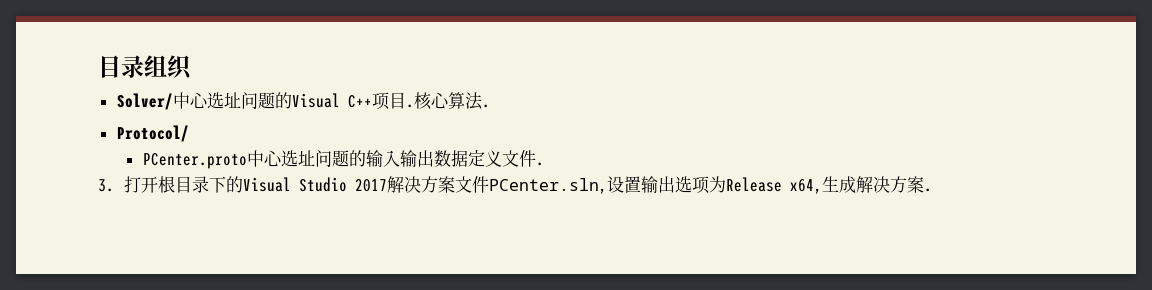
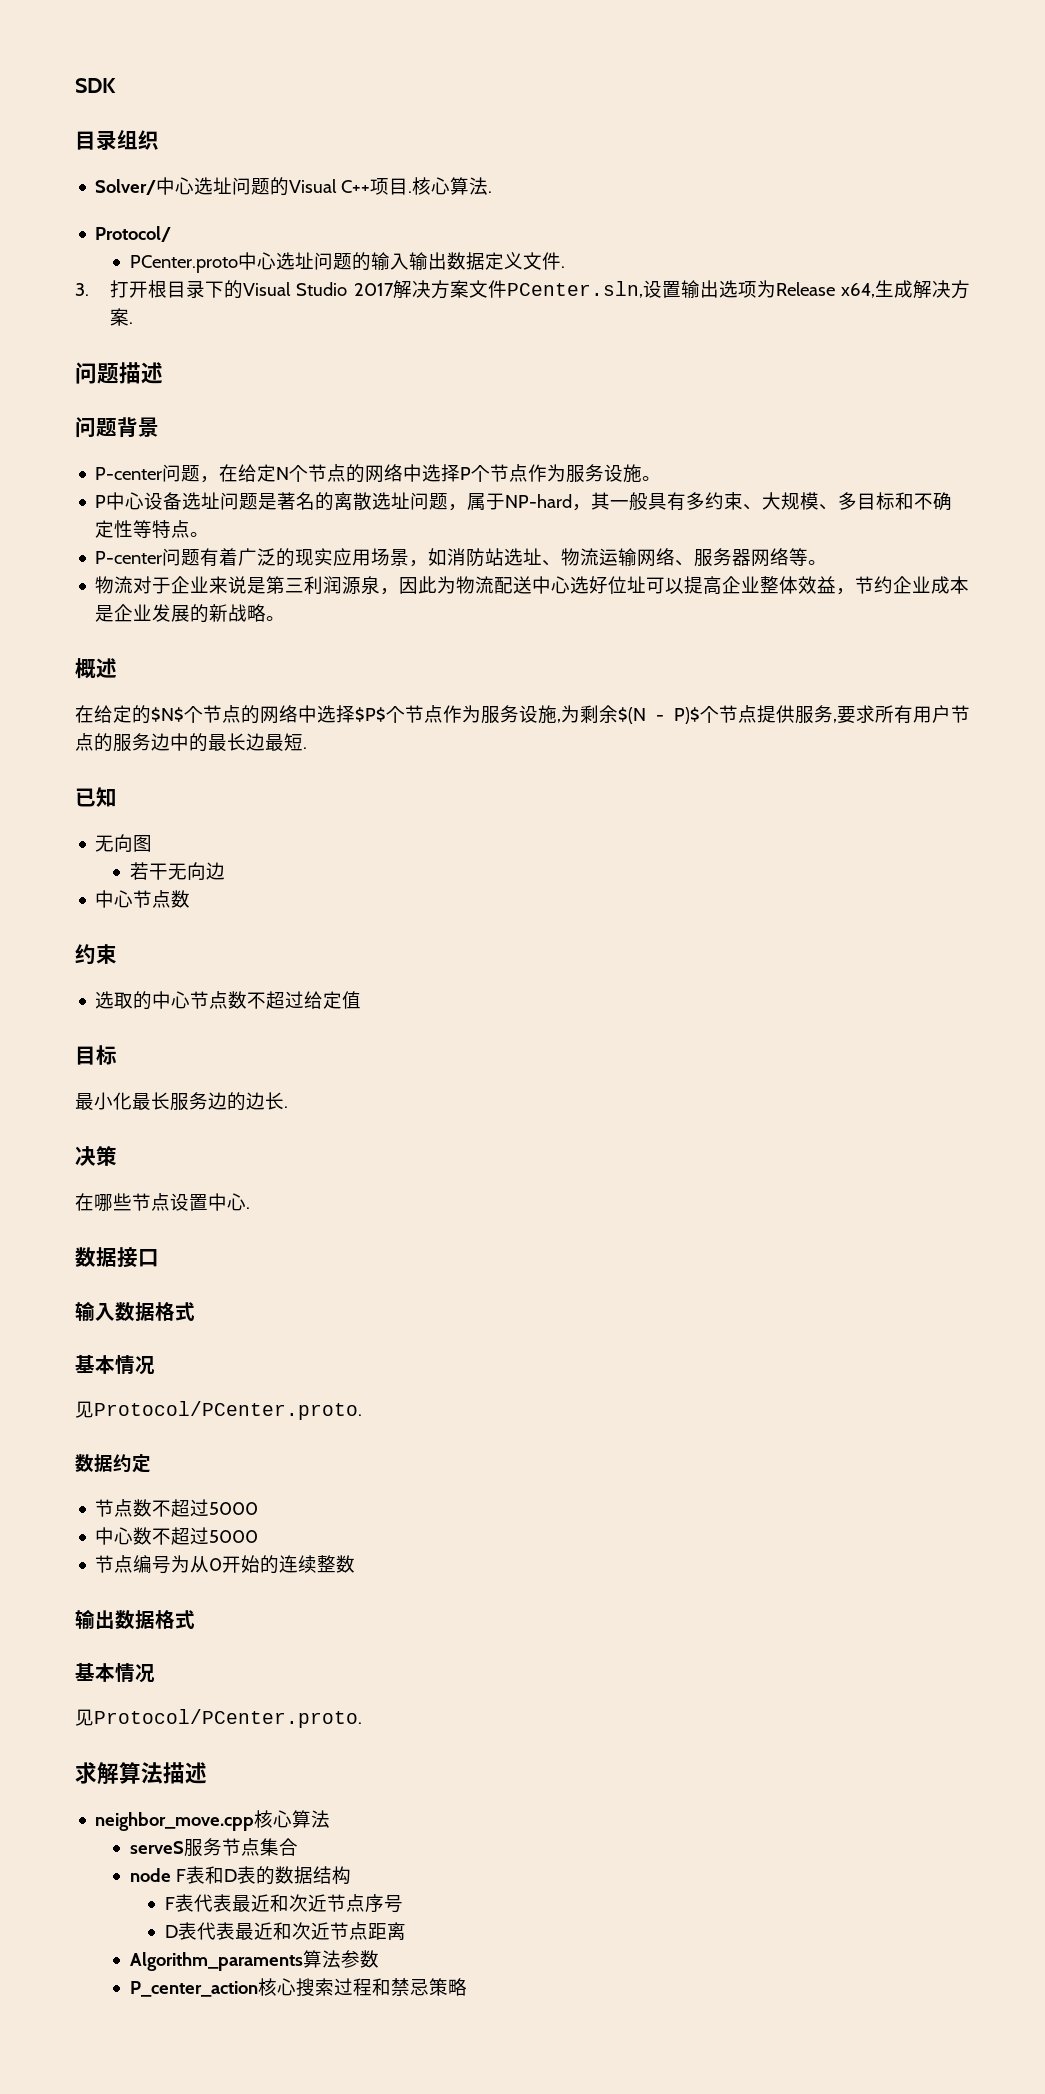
+ SDK
+ 问题描述
+ 问题背景
+ P-center问题，在给定N个节点的网络中选择P个节点作为服务设施。
+ P中心设备选址问题是著名的离散选址问题，属于NP-hard，其一般具有多约束、大规模、多目标和不确定性等特点。
+ P-center问题有着广泛的现实应用场景，如消防站选址、物流运输网络、服务器网络等。
+ 物流对于企业来说是第三利润源泉，因此为物流配送中心选好位址可以提高企业整体效益，节约企业成本是企业发展的新战略。
+ 概述
+ 在给定的$N$个节点的网络中选择$P$个节点作为服务设施,为剩余$(N - P)$个节点提供服务,要求所有用户节点的服务边中的最长边最短.
+ 已知
+ 无向图
+ 若干无向边
+ 中心节点数
+ 约束
+ 选取的中心节点数不超过给定值
+ 目标
+ 最小化最长服务边的边长.
+ 决策
+ 在哪些节点设置中心.
+ 数据接口
+ 输入数据格式
+ 基本情况
+ 见Protocol/PCenter.proto.
+ 数据约定
+ 节点数不超过5000
+ 中心数不超过5000
+ 节点编号为从0开始的连续整数
+ 输出数据格式
+ 基本情况
+ 见Protocol/PCenter.proto.
+ 求解算法描述
+ neighbor_move.cpp核心算法
+ serveS服务节点集合
+ node F表和D表的数据结构
+ F表代表最近和次近节点序号
+ D表代表最近和次近节点距离
+ Algorithm_paraments算法参数
+ P_center_action核心搜索过程和禁忌策略

